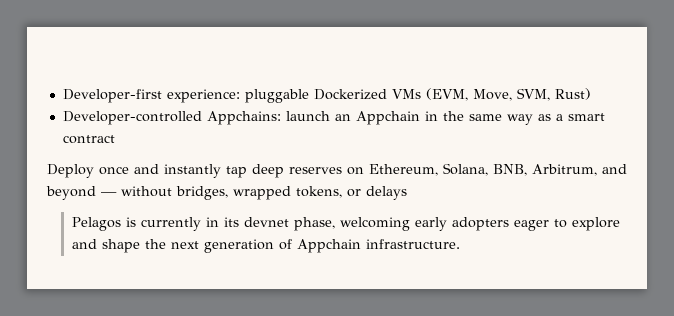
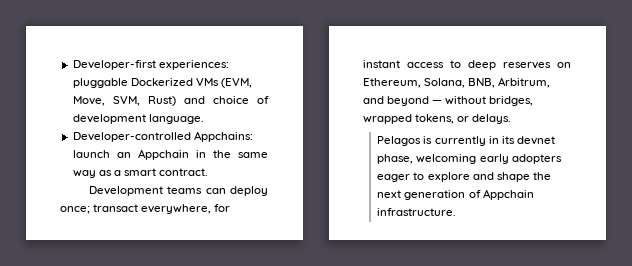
- Developer-first experience: pluggable Dockerized VMs (EVM, Move, SVM, Rust)
+ Developer-first experiences: pluggable Dockerized VMs (EVM, Move, SVM, Rust) and choice of development language.
- Developer-controlled Appchains: launch an Appchain in the same way as a smart contract
- Deploy once and instantly tap deep reserves on Ethereum, Solana, BNB, Arbitrum, and beyond — without bridges, wrapped tokens, or delays
+ Developer-controlled Appchains: launch an Appchain in the same way as a smart contract.
+ Development teams can deploy once; transact everywhere, for instant access to deep reserves on Ethereum, Solana, BNB, Arbitrum, and beyond — without bridges, wrapped tokens, or delays.

